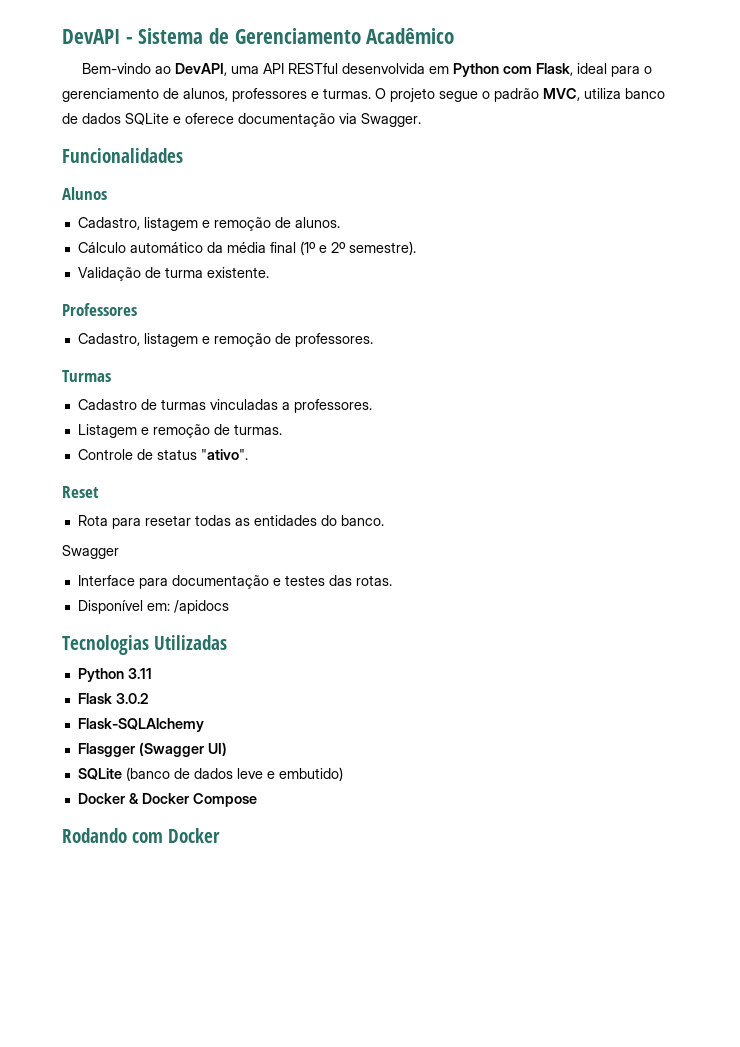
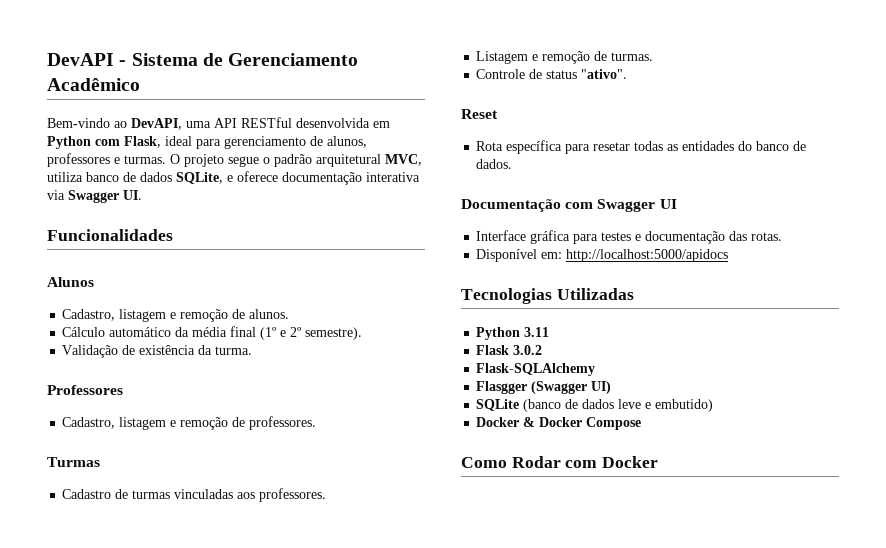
- Bem-vindo ao DevAPI, uma API RESTful desenvolvida em Python com Flask, ideal para o gerenciamento de alunos, professores e turmas.
+ Bem-vindo ao DevAPI, uma API RESTful desenvolvida em Python com Flask, ideal para gerenciamento de alunos, professores e turmas.
- O projeto segue o padrão MVC, utiliza banco de dados SQLite e oferece documentação via Swagger.
+ O projeto segue o padrão arquitetural MVC, utiliza banco de dados SQLite, e oferece documentação interativa via Swagger UI.
- Validação de turma existente.
+ Validação de existência da turma.
- Cadastro de turmas vinculadas a professores.
+ Cadastro de turmas vinculadas aos professores.
- Rota para resetar todas as entidades do banco.
- Swagger
+ Rota específica para resetar todas as entidades do banco de dados.
+ Documentação com Swagger UI
- Interface para documentação e testes das rotas.
+ Interface gráfica para testes e documentação das rotas.
- Disponível em: /apidocs
+ Disponível em: http://localhost:5000/apidocs
- Rodando com Docker
+ Como Rodar com Docker

